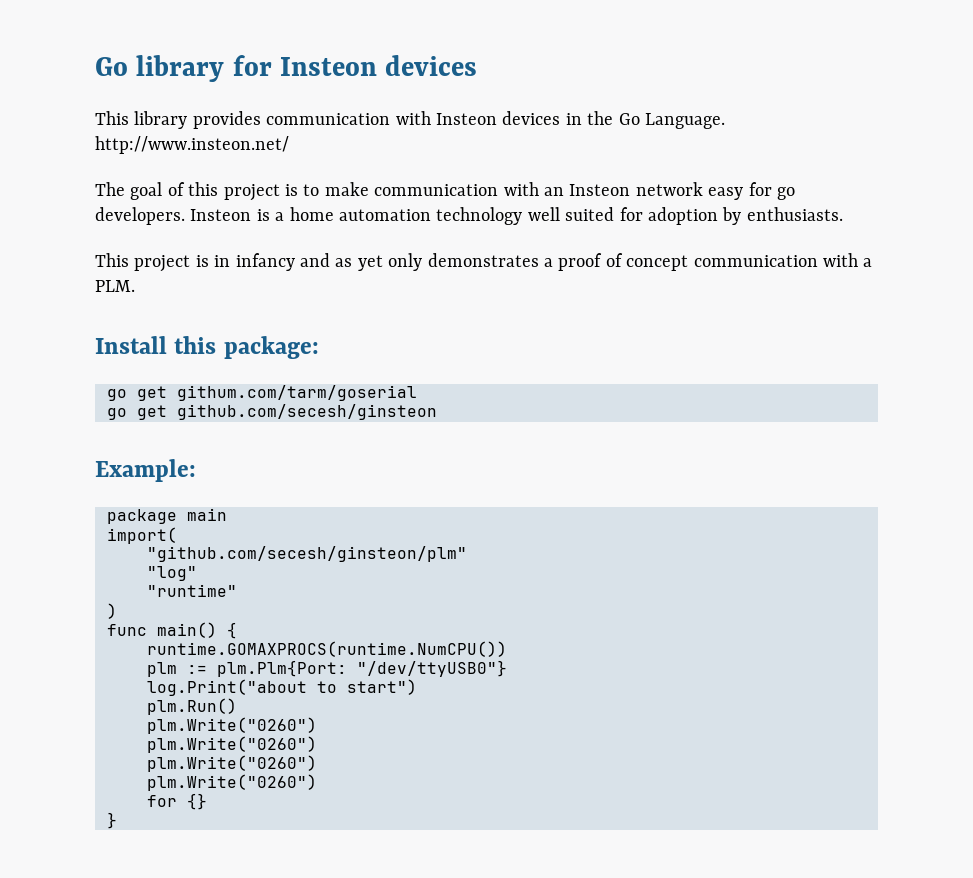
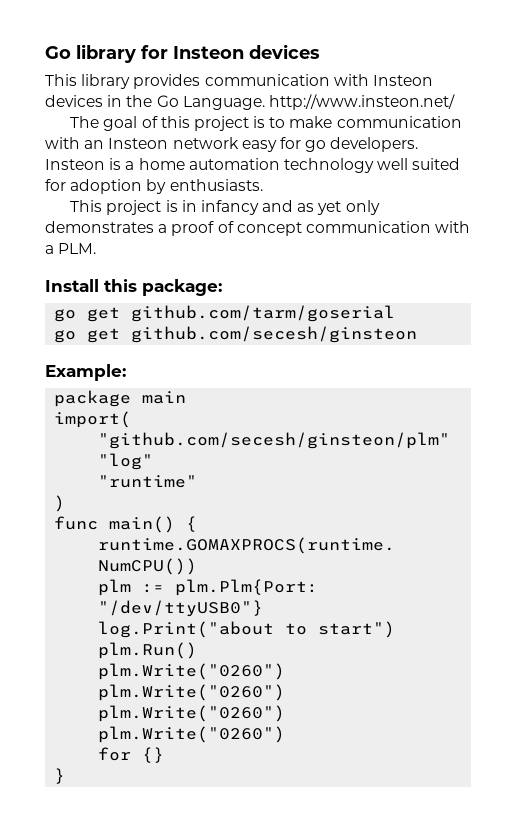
- go get githum.com/tarm/goserial
+ go get github.com/tarm/goserial

